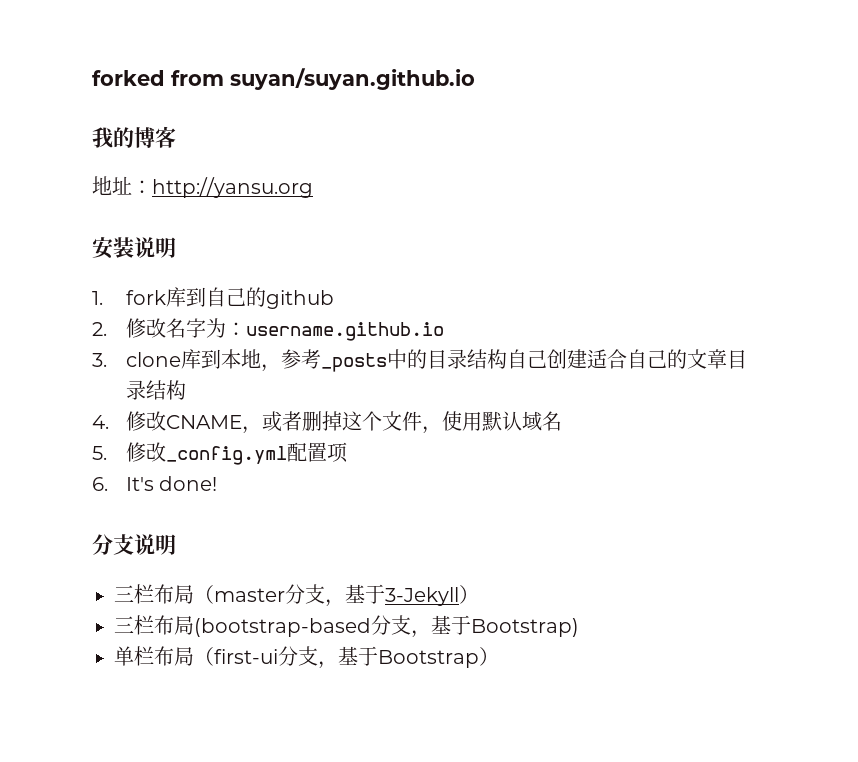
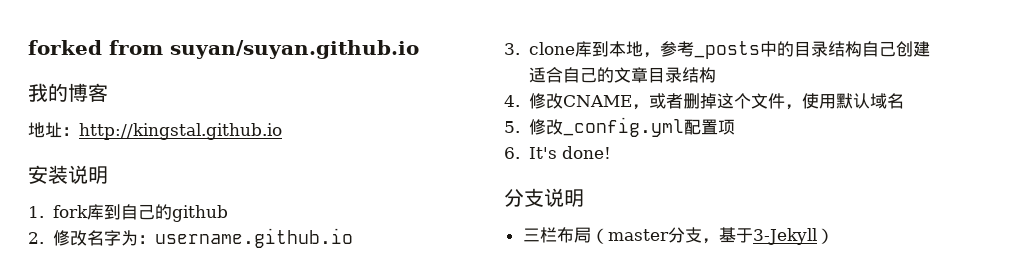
- 地址：http://yansu.org
+ 地址：http://kingstal.github.io
- 三栏布局(bootstrap-based分支，基于Bootstrap)
- 单栏布局（first-ui分支，基于Bootstrap）

